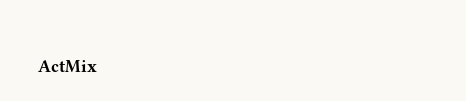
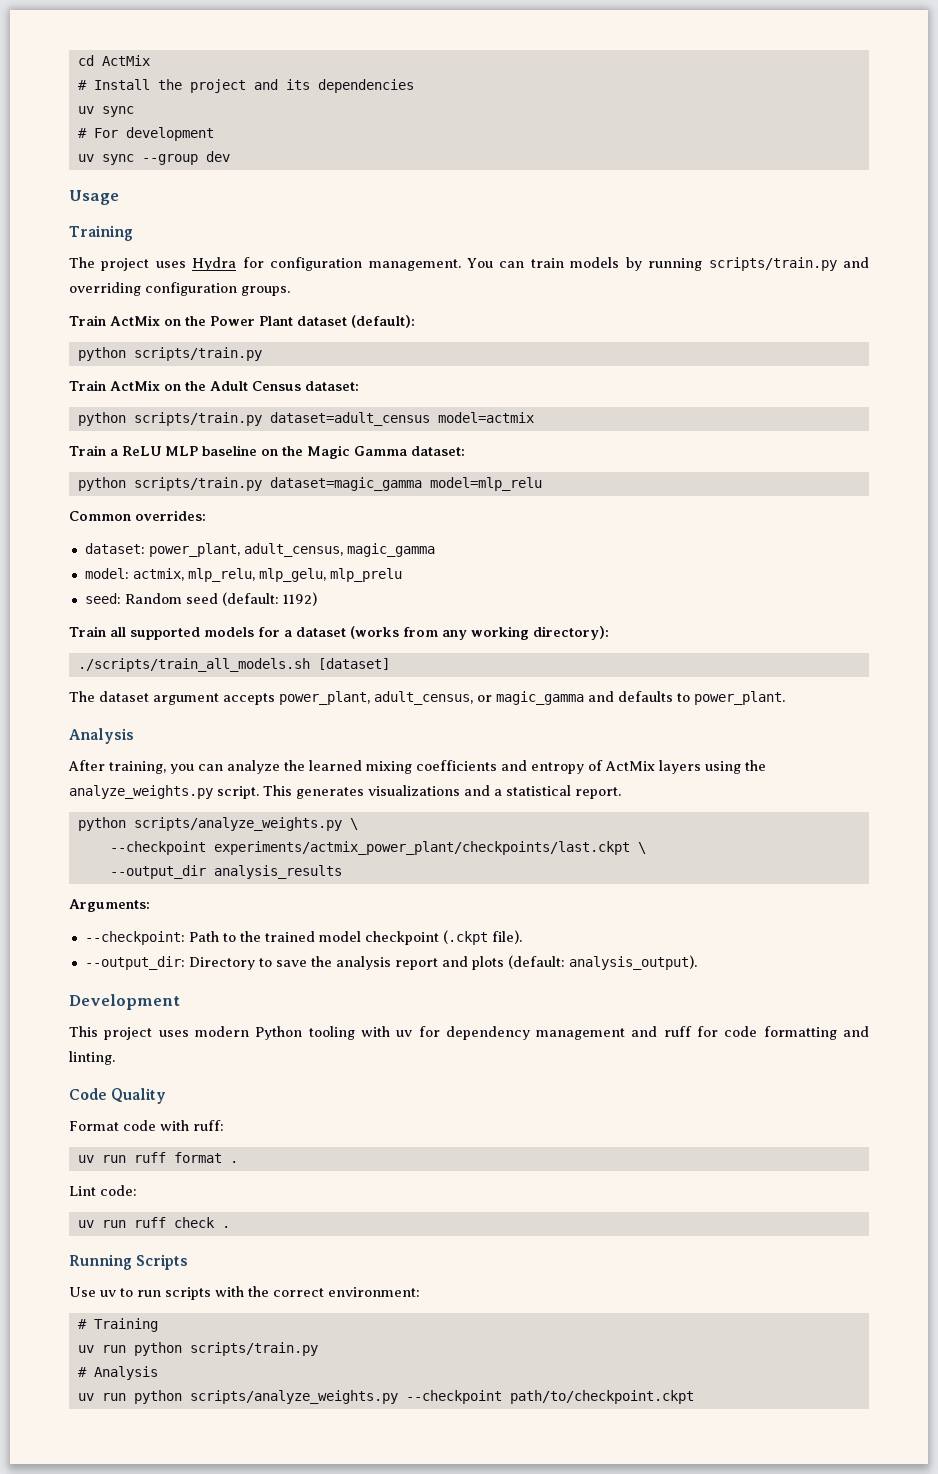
- ActMix
+ cd ActMix
+ # Install the project and its dependencies
+ uv sync
+ # For development
+ uv sync --group dev
+ Usage
+ Training
+ The project uses Hydra for configuration management. You can train models by running scripts/train.py and overriding configuration groups.
+ Train ActMix on the Power Plant dataset (default):
+ python scripts/train.py
+ Train ActMix on the Adult Census dataset:
+ python scripts/train.py dataset=adult_census model=actmix
+ Train a ReLU MLP baseline on the Magic Gamma dataset:
+ python scripts/train.py dataset=magic_gamma model=mlp_relu
+ Common overrides:
+ dataset: power_plant, adult_census, magic_gamma
+ model: actmix, mlp_relu, mlp_gelu, mlp_prelu
+ seed: Random seed (default: 1192)
+ Train all supported models for a dataset (works from any working directory):
+ ./scripts/train_all_models.sh [dataset]
+ The dataset argument accepts power_plant, adult_census, or magic_gamma and defaults to power_plant.
+ Analysis
+ After training, you can analyze the learned mixing coefficients and entropy of ActMix layers using the analyze_weights.py script. This generates visualizations and a statistical report.
+ python scripts/analyze_weights.py \
+ --checkpoint experiments/actmix_power_plant/checkpoints/last.ckpt \
+ --output_dir analysis_results
+ Arguments:
+ --checkpoint: Path to the trained model checkpoint (.ckpt file).
+ --output_dir: Directory to save the analysis report and plots (default: analysis_output).
+ Development
+ This project uses modern Python tooling with uv for dependency management and ruff for code formatting and linting.
+ Code Quality
+ Format code with ruff:
+ uv run ruff format .
+ Lint code:
+ uv run ruff check .
+ Running Scripts
+ Use uv to run scripts with the correct environment:
+ # Training
+ uv run python scripts/train.py
+ # Analysis
+ uv run python scripts/analyze_weights.py --checkpoint path/to/checkpoint.ckpt

